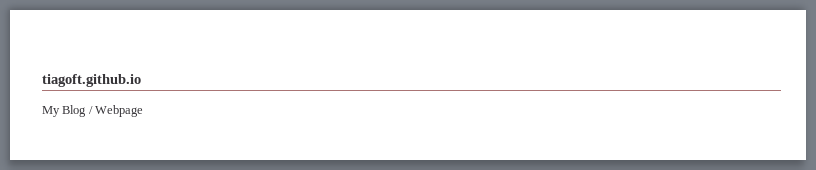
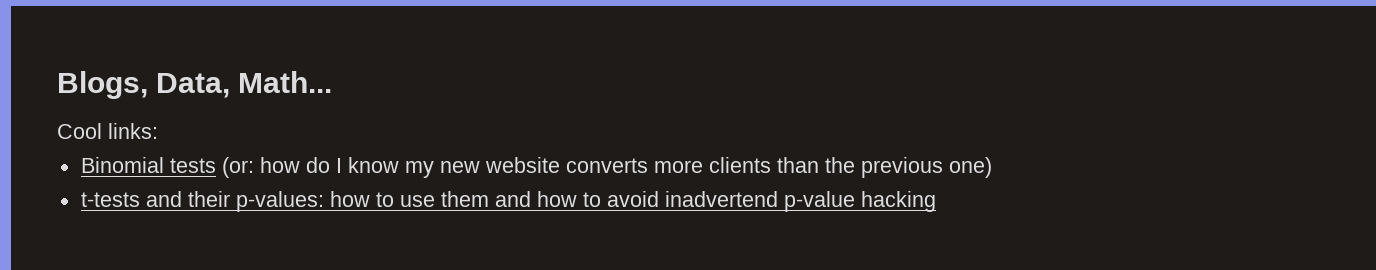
- tiagoft.github.io
- My Blog / Webpage
+ Blogs, Data, Math...
+ Cool links:
+ Binomial tests (or: how do I know my new website converts more clients than the previous one)
+ t-tests and their p-values: how to use them and how to avoid inadvertend p-value hacking

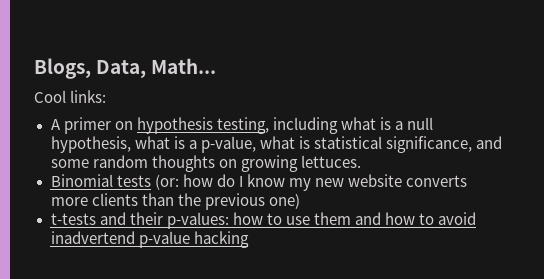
+ A primer on hypothesis testing, including what is a null hypothesis, what is a p-value, what is statistical significance, and some random thoughts on growing lettuces.

